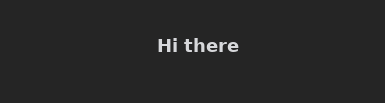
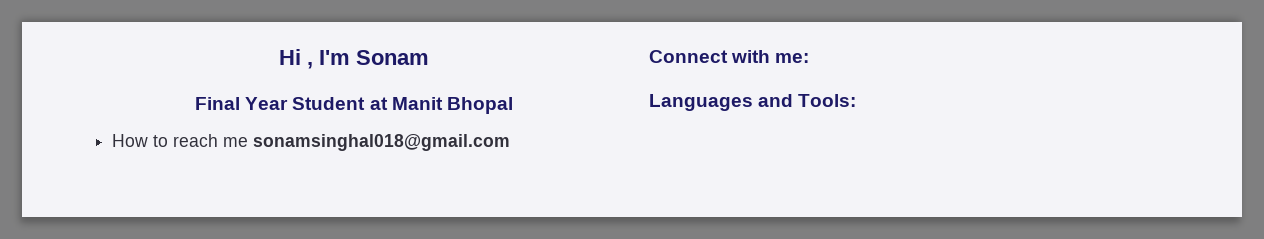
- Hi there
+ Hi , I'm Sonam
+ Final Year Student at Manit Bhopal
+ How to reach me sonamsinghal018@gmail.com
+ Connect with me:
+ Languages and Tools:

